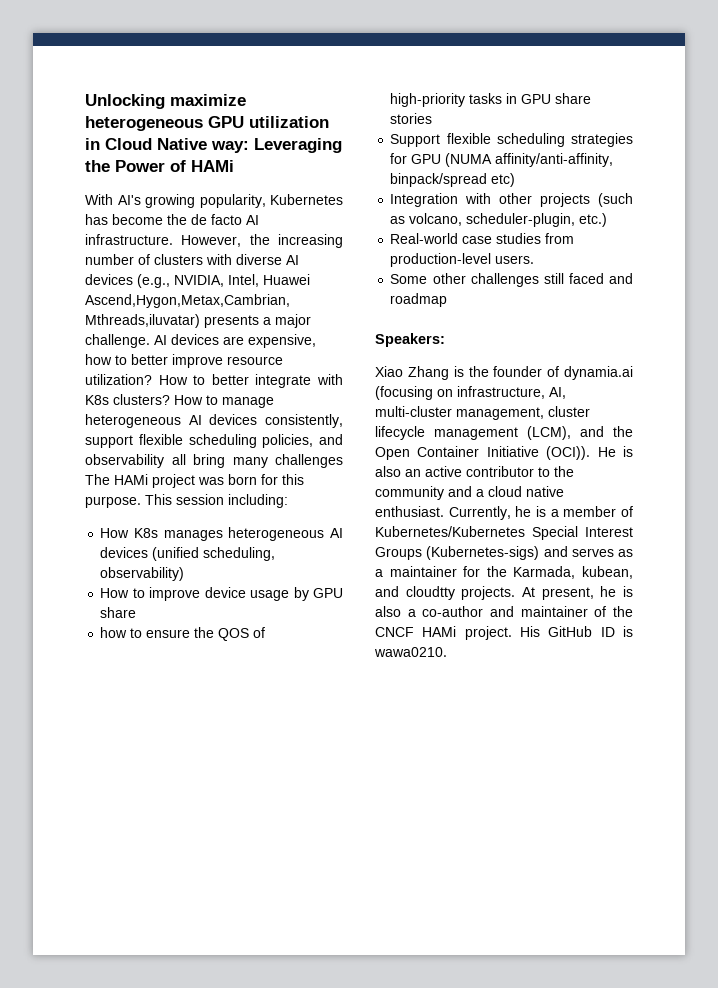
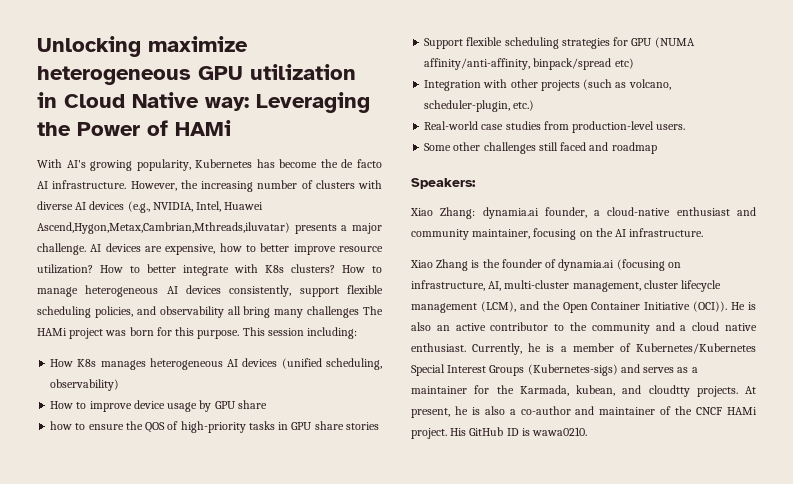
+ Xiao Zhang: dynamia.ai founder, a cloud-native enthusiast and community maintainer, focusing on the AI infrastructure.

